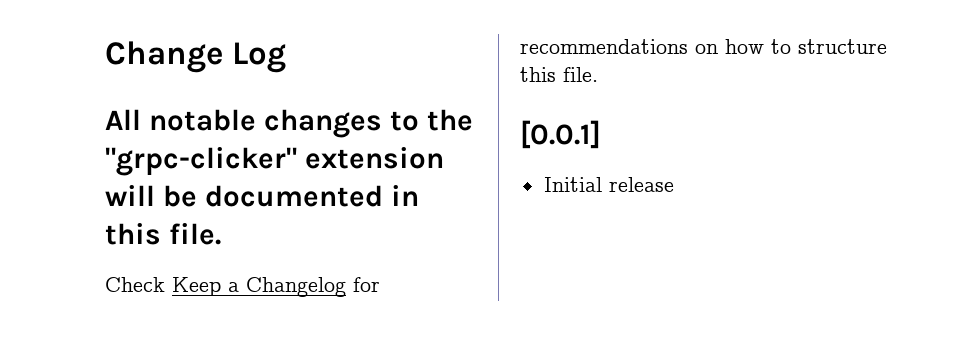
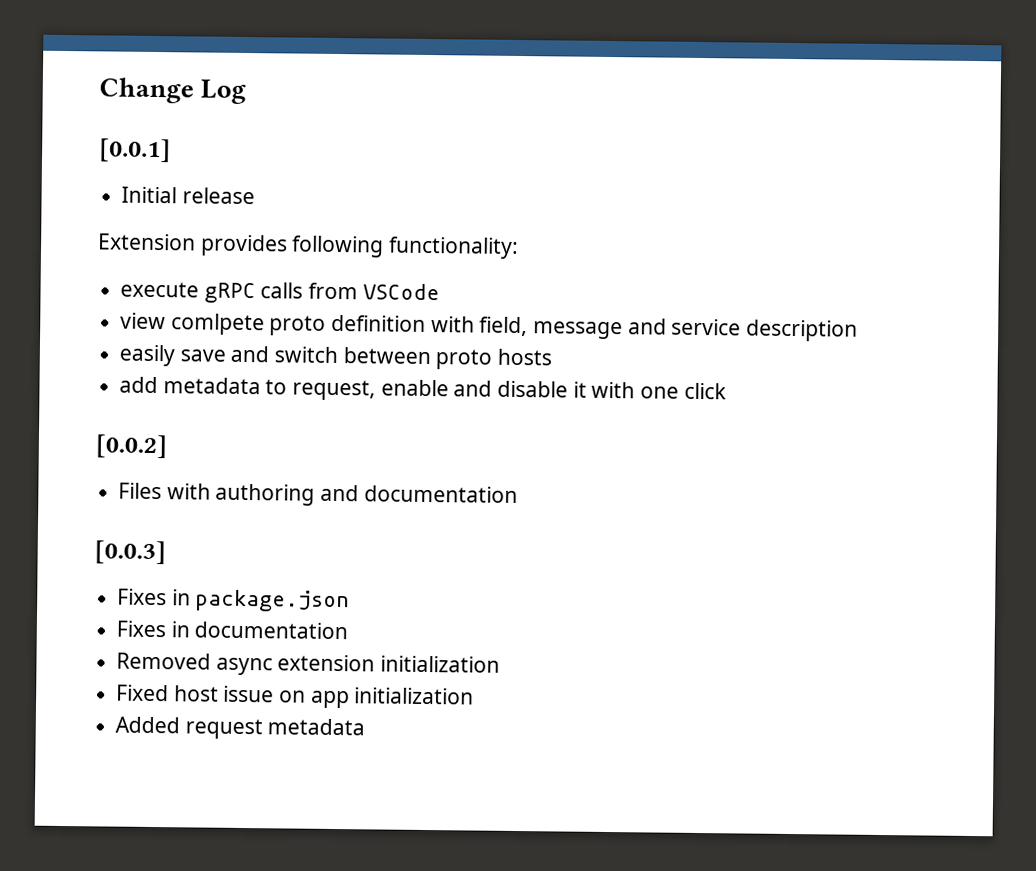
- All notable changes to the "grpc-clicker" extension will be documented in this file.
- Check Keep a Changelog for recommendations on how to structure this file.
  [0.0.1]
  Initial release
+ Extension provides following functionality:
+ execute gRPC calls from VSCode
+ view comlpete proto definition with field, message and service description
+ easily save and switch between proto hosts
+ add metadata to request, enable and disable it with one click
+ [0.0.2]
+ Files with authoring and documentation
+ [0.0.3]
+ Fixes in package.json
+ Fixes in documentation
+ Removed async extension initialization
+ Fixed host issue on app initialization
+ Added request metadata

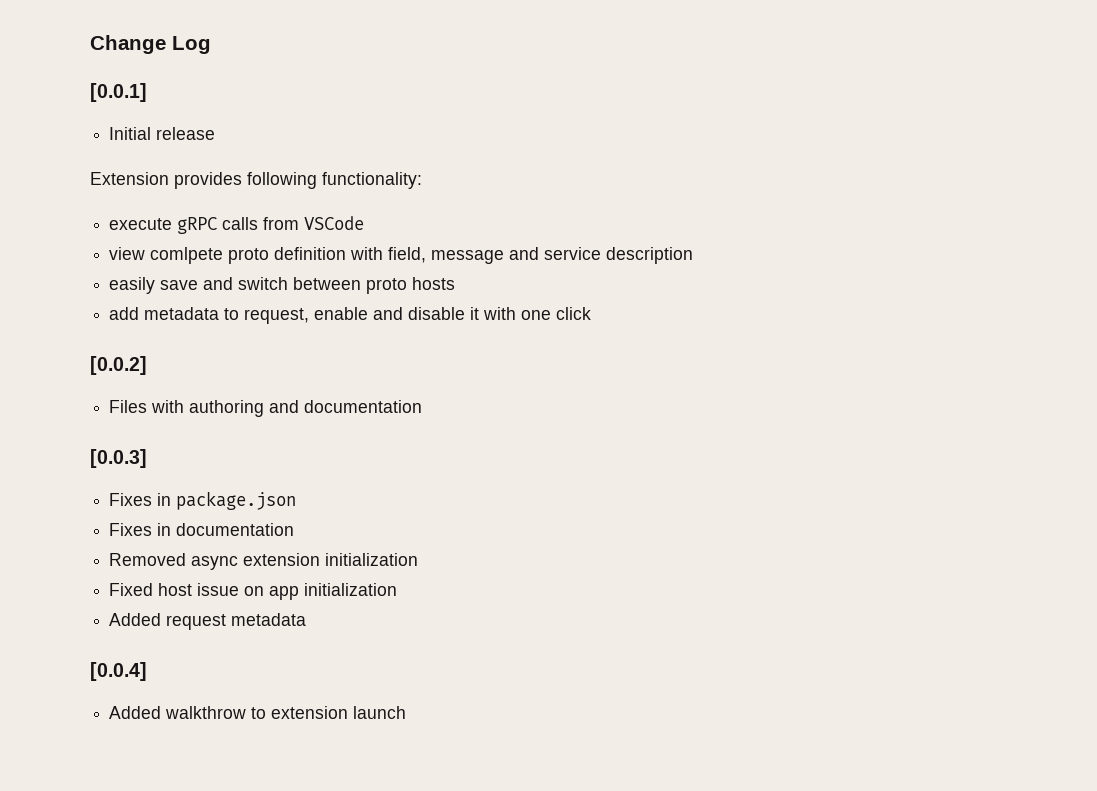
+ [0.0.4]
+ Added walkthrow to extension launch

